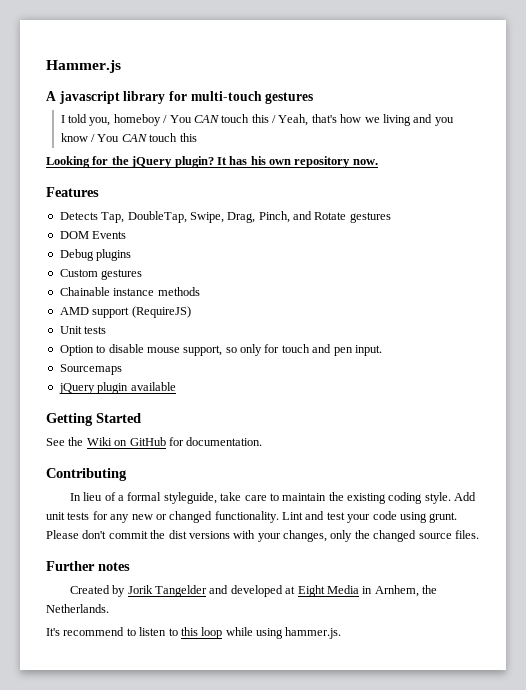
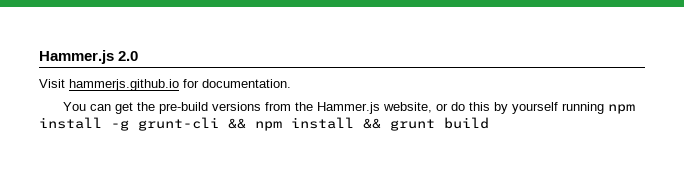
- Hammer.js
- A javascript library for multi-touch gestures
- I told you, homeboy / You CAN touch this / Yeah, that's how we living and you know / You CAN touch this
- Looking for the jQuery plugin? It has his own repository now.
- Features
- Detects Tap, DoubleTap, Swipe, Drag, Pinch, and Rotate gestures
- DOM Events
- Debug plugins
- Custom gestures
- Chainable instance methods
- AMD support (RequireJS)
- Unit tests
- Option to disable mouse support, so only for touch and pen input.
- Sourcemaps
- jQuery plugin available
- Getting Started
- See the Wiki on GitHub for documentation.
- Contributing
- In lieu of a formal styleguide, take care to maintain the existing coding style. Add unit tests for any new or changed functionality. Lint and test your code using grunt. Please don't commit the dist versions with your changes, only the changed source files.
- Further notes
- Created by Jorik Tangelder and developed at Eight Media in Arnhem, the Netherlands.
- It's recommend to listen to this loop while using hammer.js.
+ Hammer.js 2.0
+ Visit hammerjs.github.io for documentation.
+ You can get the pre-build versions from the Hammer.js website, or do this by yourself running npm install -g grunt-cli && npm install && grunt build

